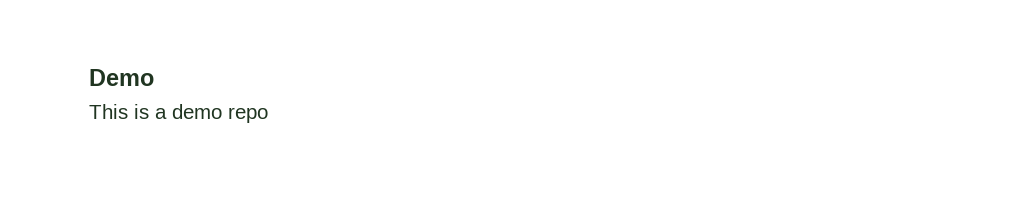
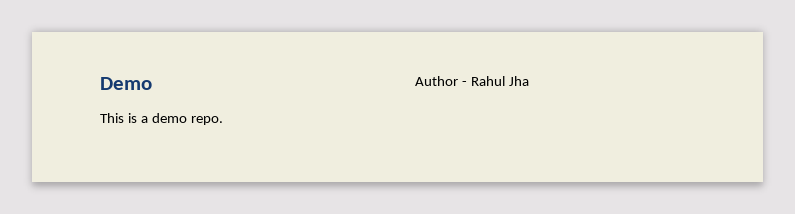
- This is a demo repo
+ This is a demo repo.
+ Author - Rahul Jha

